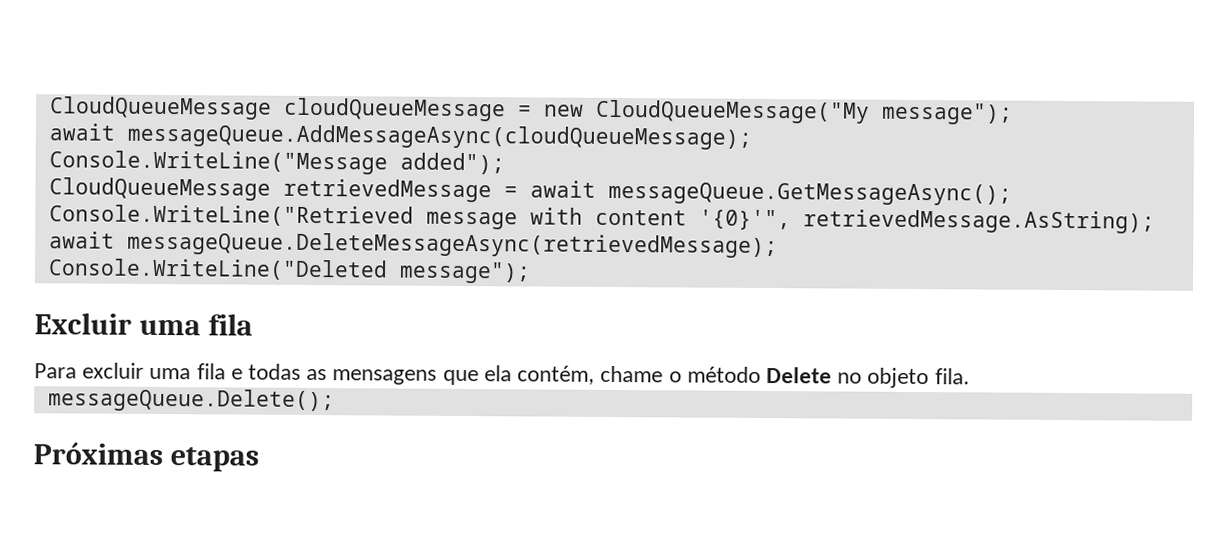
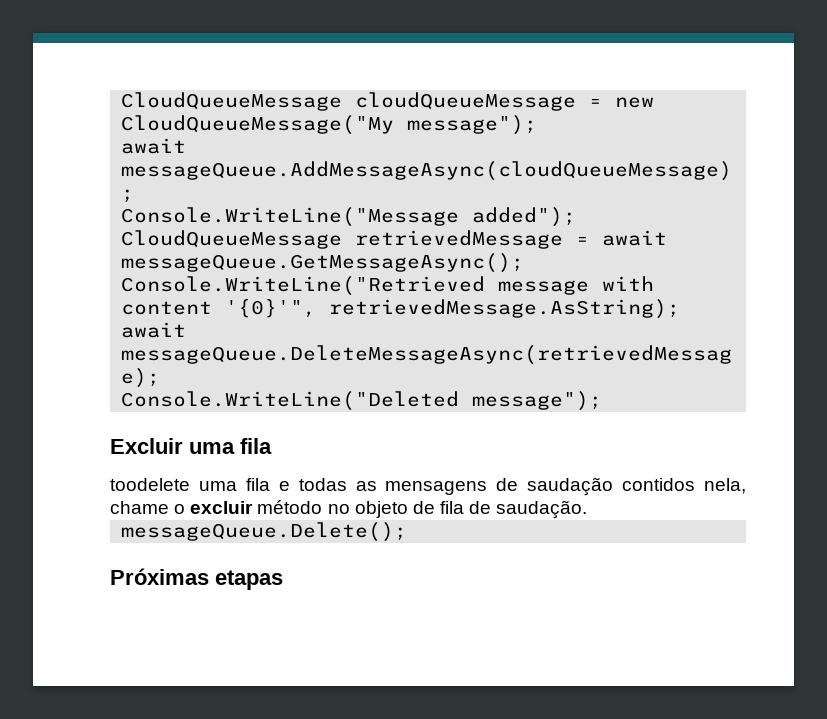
- Para excluir uma fila e todas as mensagens que ela contém, chame o método Delete no objeto fila.
+ toodelete uma fila e todas as mensagens de saudação contidos nela, chame o excluir método no objeto de fila de saudação.

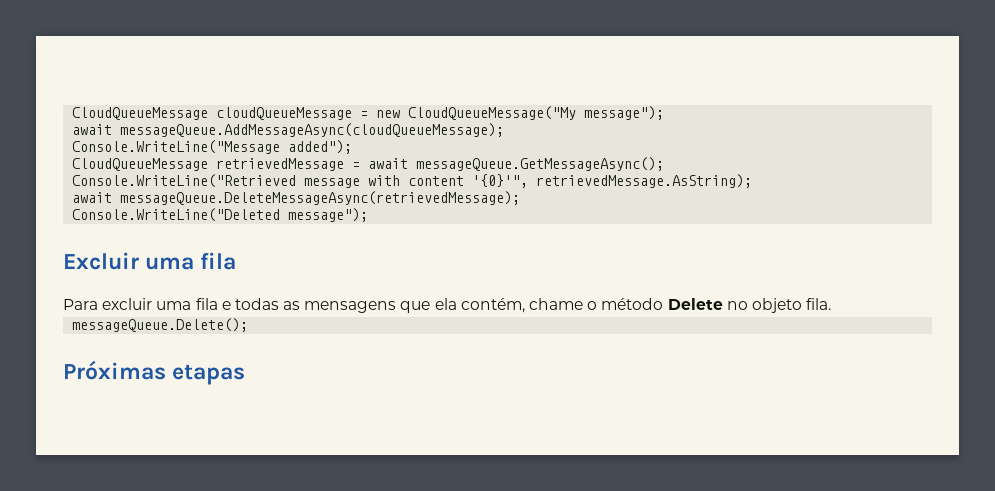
- toodelete uma fila e todas as mensagens de saudação contidos nela, chame o excluir método no objeto de fila de saudação.
+ Para excluir uma fila e todas as mensagens que ela contém, chame o método Delete no objeto fila.

